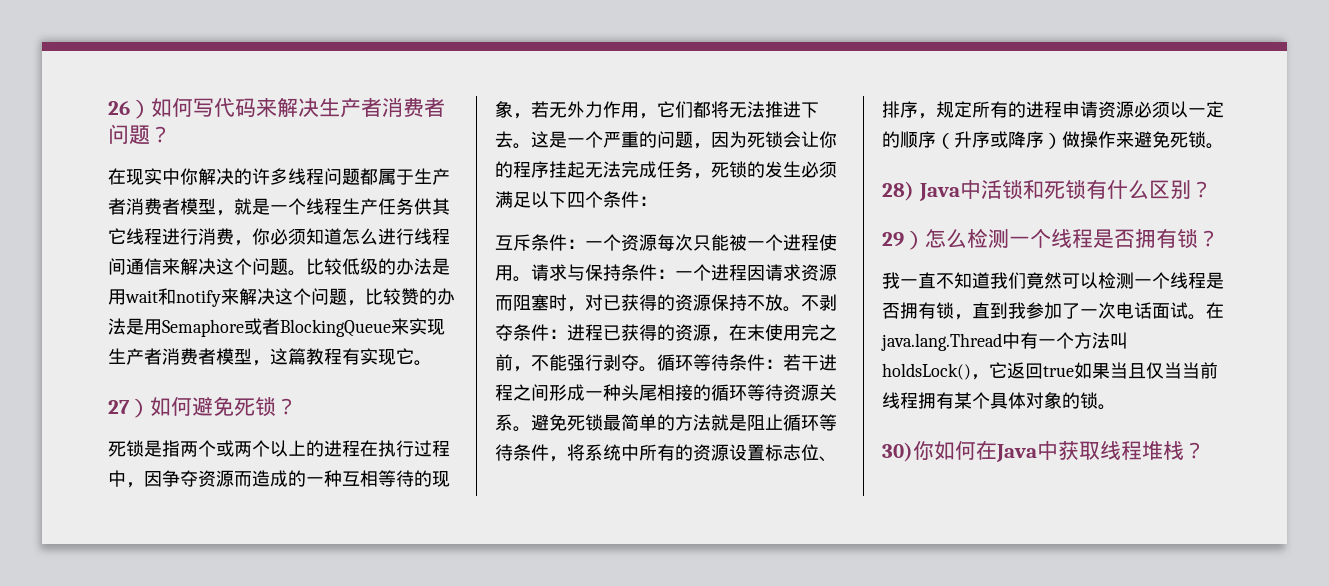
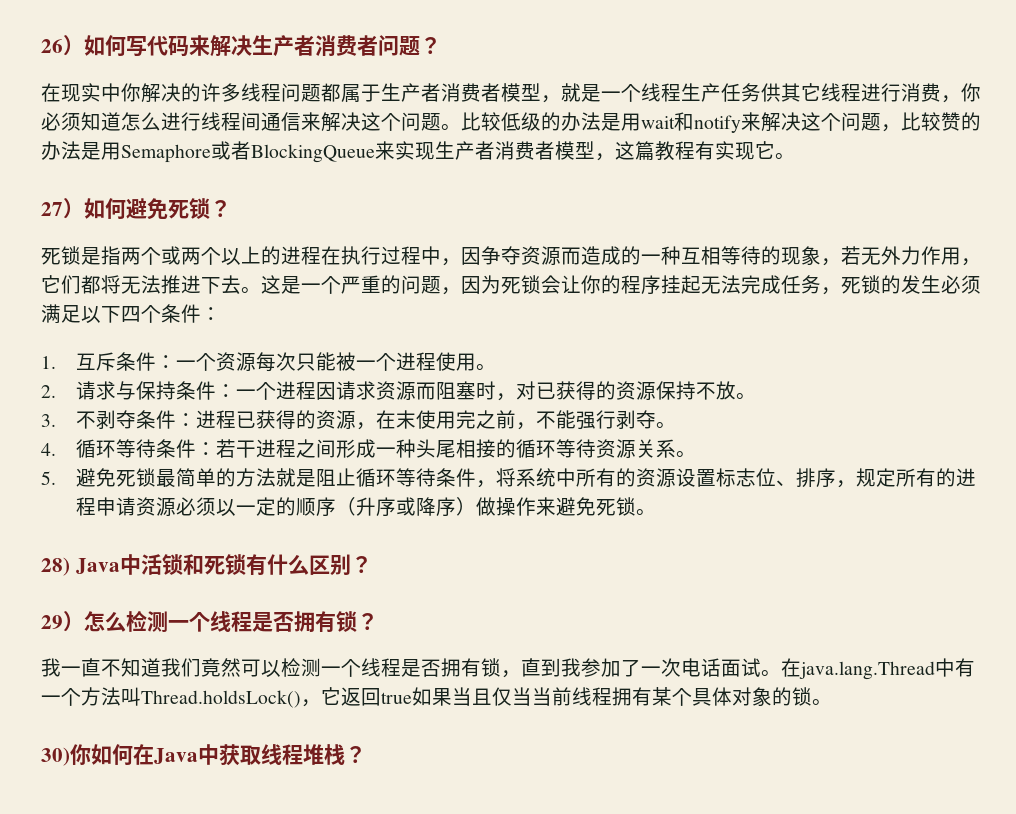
- 互斥条件：
+ 1.互斥条件：
- 一个资源每次只能被一个进程使用。请求与保持条件：
+ 一个资源每次只能被一个进程使用。
+ 2.请求与保持条件：
- 一个进程因请求资源而阻塞时，对已获得的资源保持不放。不剥夺条件：
+ 一个进程因请求资源而阻塞时，对已获得的资源保持不放。
+ 3.不剥夺条件：
- 进程已获得的资源，在末使用完之前，不能强行剥夺。循环等待条件：
+ 进程已获得的资源，在末使用完之前，不能强行剥夺。
+ 4.循环等待条件：
- 若干进程之间形成一种头尾相接的循环等待资源关系。避免死锁最简单的方法就是阻止循环等待条件，将系统中所有的资源设置标志位、排序，规定所有的进程申请资源必须以一定的顺序（升序或降序）做操作来避免死锁。
+ 若干进程之间形成一种头尾相接的循环等待资源关系。
+ 5.避免死锁最简单的方法就是阻止循环等待条件，将系统中所有的资源设置标志位、排序，规定所有的进程申请资源必须以一定的顺序（升序或降序）做操作来避免死锁。
- 在java.lang.Thread中有一个方法叫holdsLock()，它返回true如果当且仅当当前线程拥有某个具体对象的锁。
+ 在java.lang.Thread中有一个方法叫Thread.holdsLock()，它返回true如果当且仅当当前线程拥有某个具体对象的锁。

